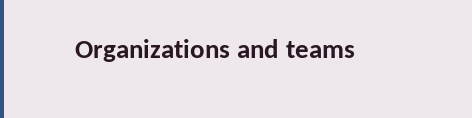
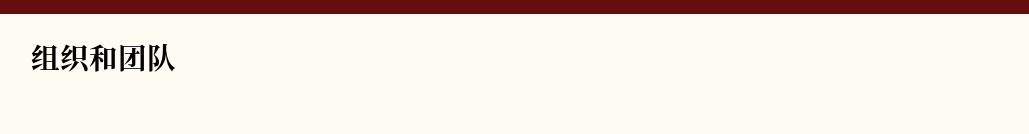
- Organizations and teams
+ 组织和团队

